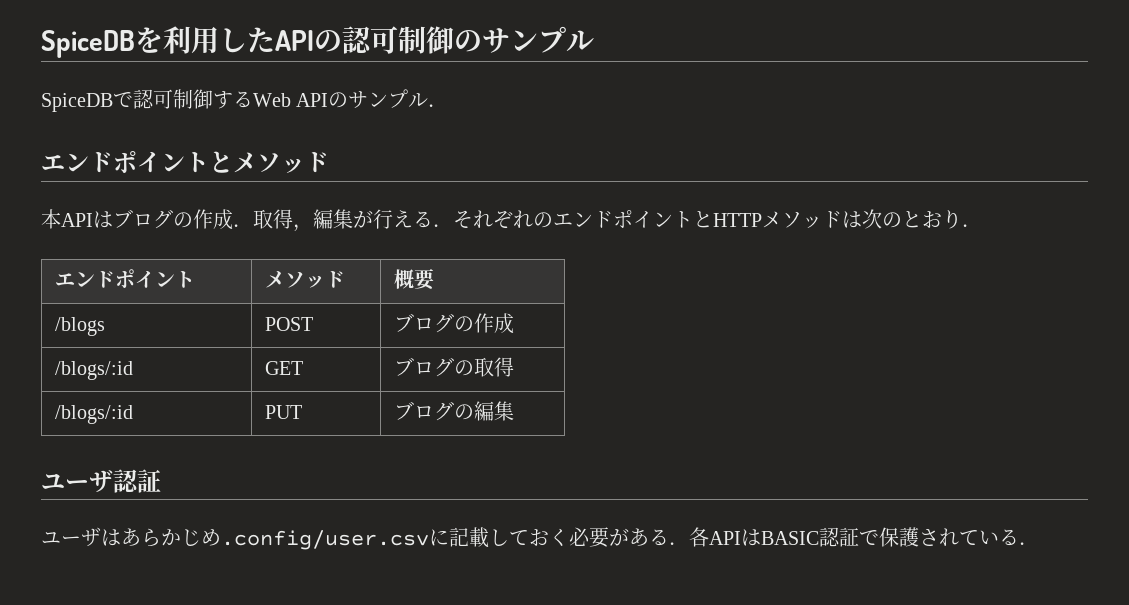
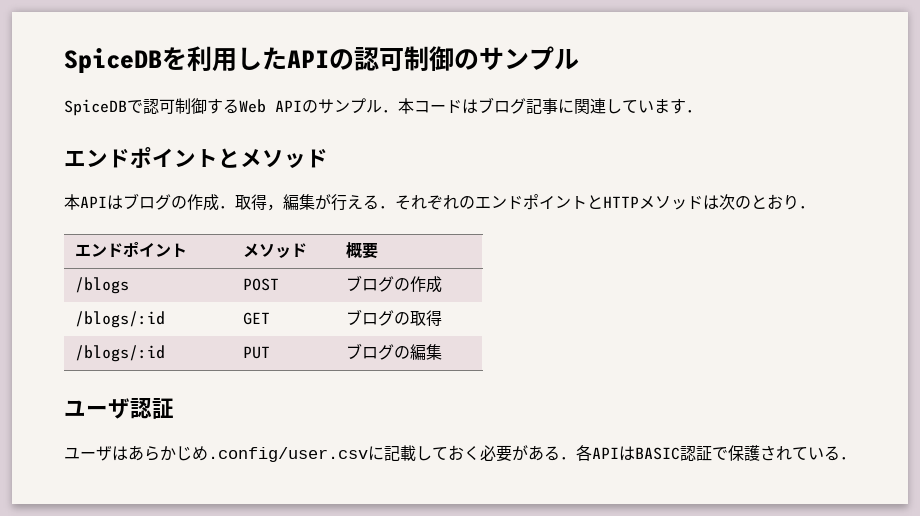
- SpiceDBで認可制御するWeb APIのサンプル．
+ SpiceDBで認可制御するWeb APIのサンプル．本コードはブログ記事に関連しています．

